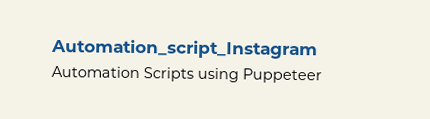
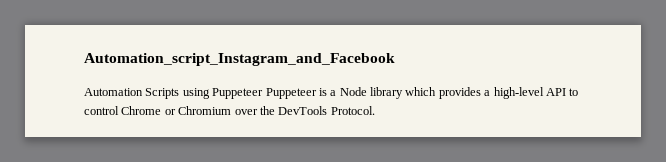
- Automation_script_Instagram
+ Automation_script_Instagram_and_Facebook
- Automation Scripts using Puppeteer
+ Automation Scripts using Puppeteer Puppeteer is a Node library which provides a high-level API to control Chrome or Chromium over the DevTools Protocol.

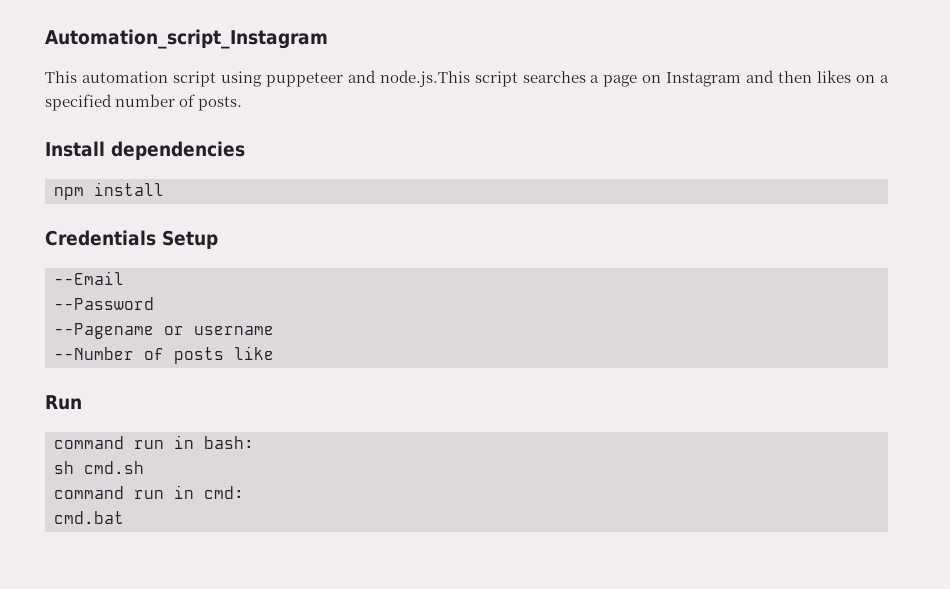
- Automation_script_Instagram_and_Facebook
- Automation Scripts using Puppeteer Puppeteer is a Node library which provides a high-level API to control Chrome or Chromium over the DevTools Protocol.
+ Automation_script_Instagram
+ This automation script using puppeteer and node.js.This script searches a page on Instagram and then likes on a specified number of posts.
+ Install dependencies
+ npm install
+ Credentials Setup
+ --Email
+ --Password
+ --Pagename or username
+ --Number of posts like
+ Run
+ command run in bash:
+ sh cmd.sh
+ command run in cmd:
+ cmd.bat

